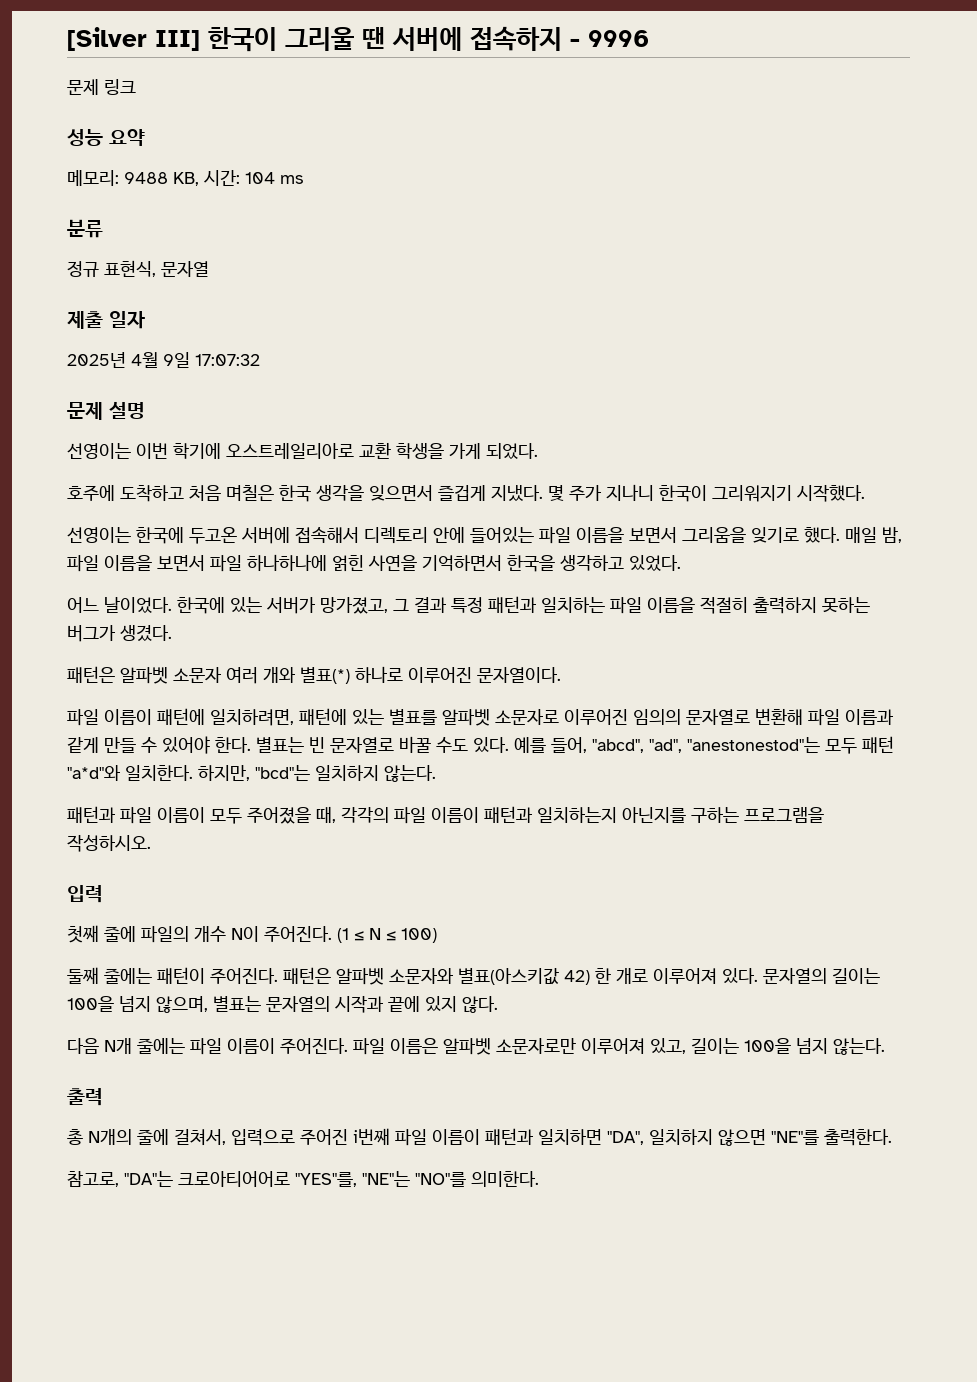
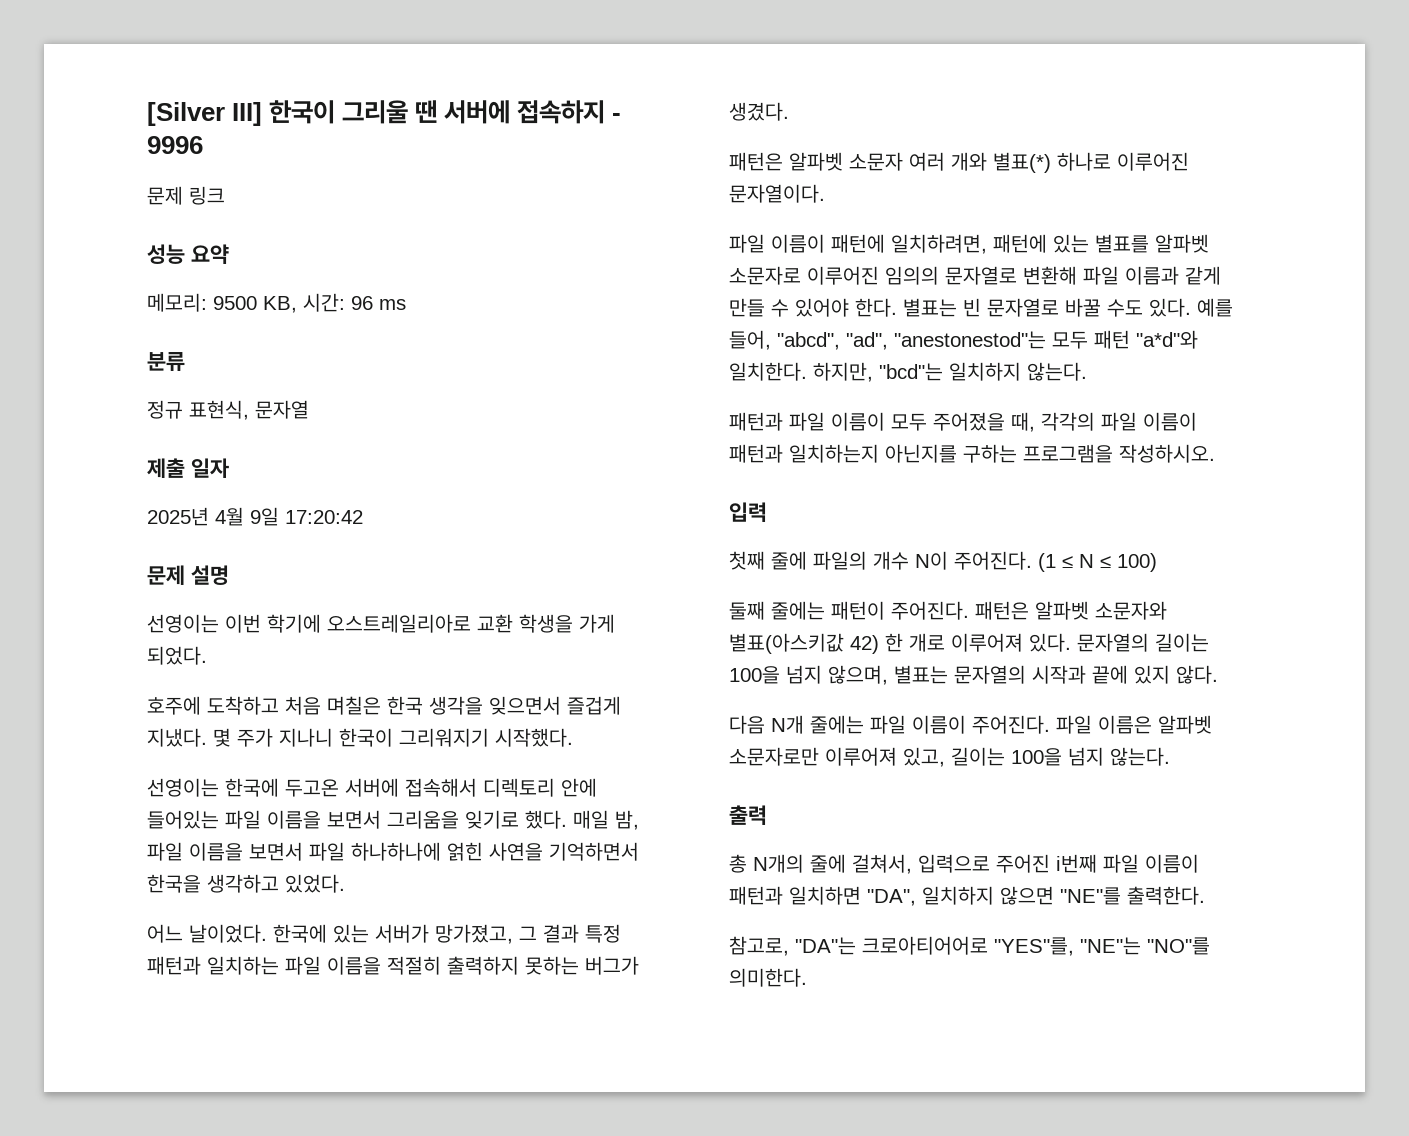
- 메모리: 9488 KB, 시간: 104 ms
+ 메모리: 9500 KB, 시간: 96 ms
- 2025년 4월 9일 17:07:32
+ 2025년 4월 9일 17:20:42

